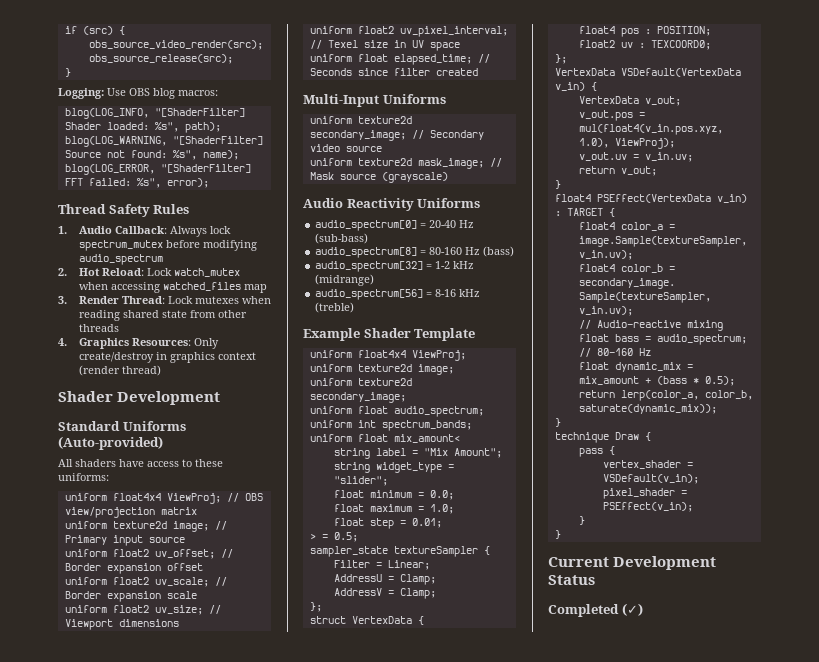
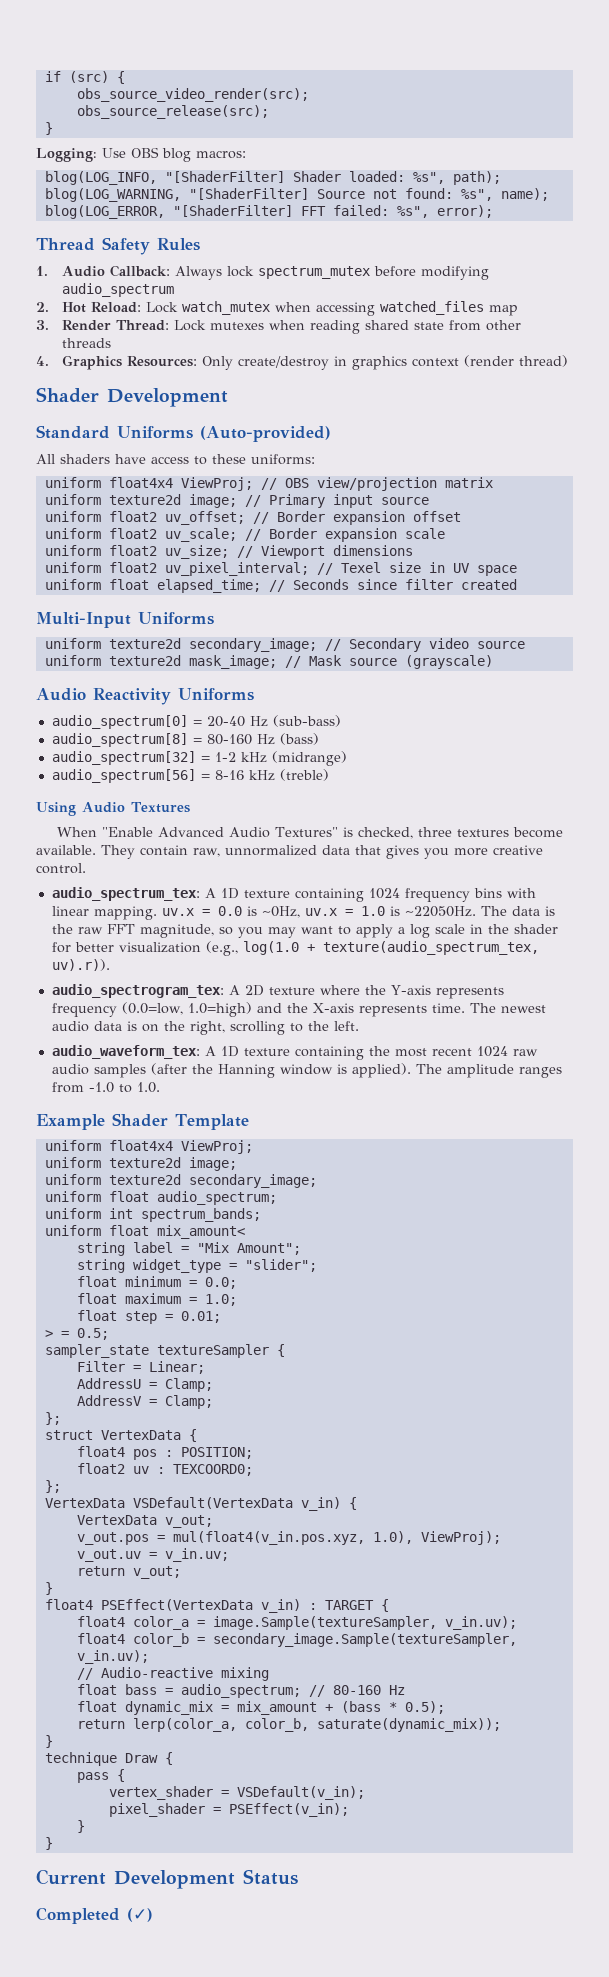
+ Using Audio Textures
+ When "Enable Advanced Audio Textures" is checked, three textures become available. They contain raw, unnormalized data that gives you more creative control.
+ audio_spectrum_tex: A 1D texture containing 1024 frequency bins with linear mapping. uv.x = 0.0 is ~0Hz, uv.x = 1.0 is ~22050Hz. The data is the raw FFT magnitude, so you may want to apply a log scale in the shader for better visualization (e.g., log(1.0 + texture(audio_spectrum_tex, uv).r)).
+ audio_spectrogram_tex: A 2D texture where the Y-axis represents frequency (0.0=low, 1.0=high) and the X-axis represents time. The newest audio data is on the right, scrolling to the left.
+ audio_waveform_tex: A 1D texture containing the most recent 1024 raw audio samples (after the Hanning window is applied). The amplitude ranges from -1.0 to 1.0.

